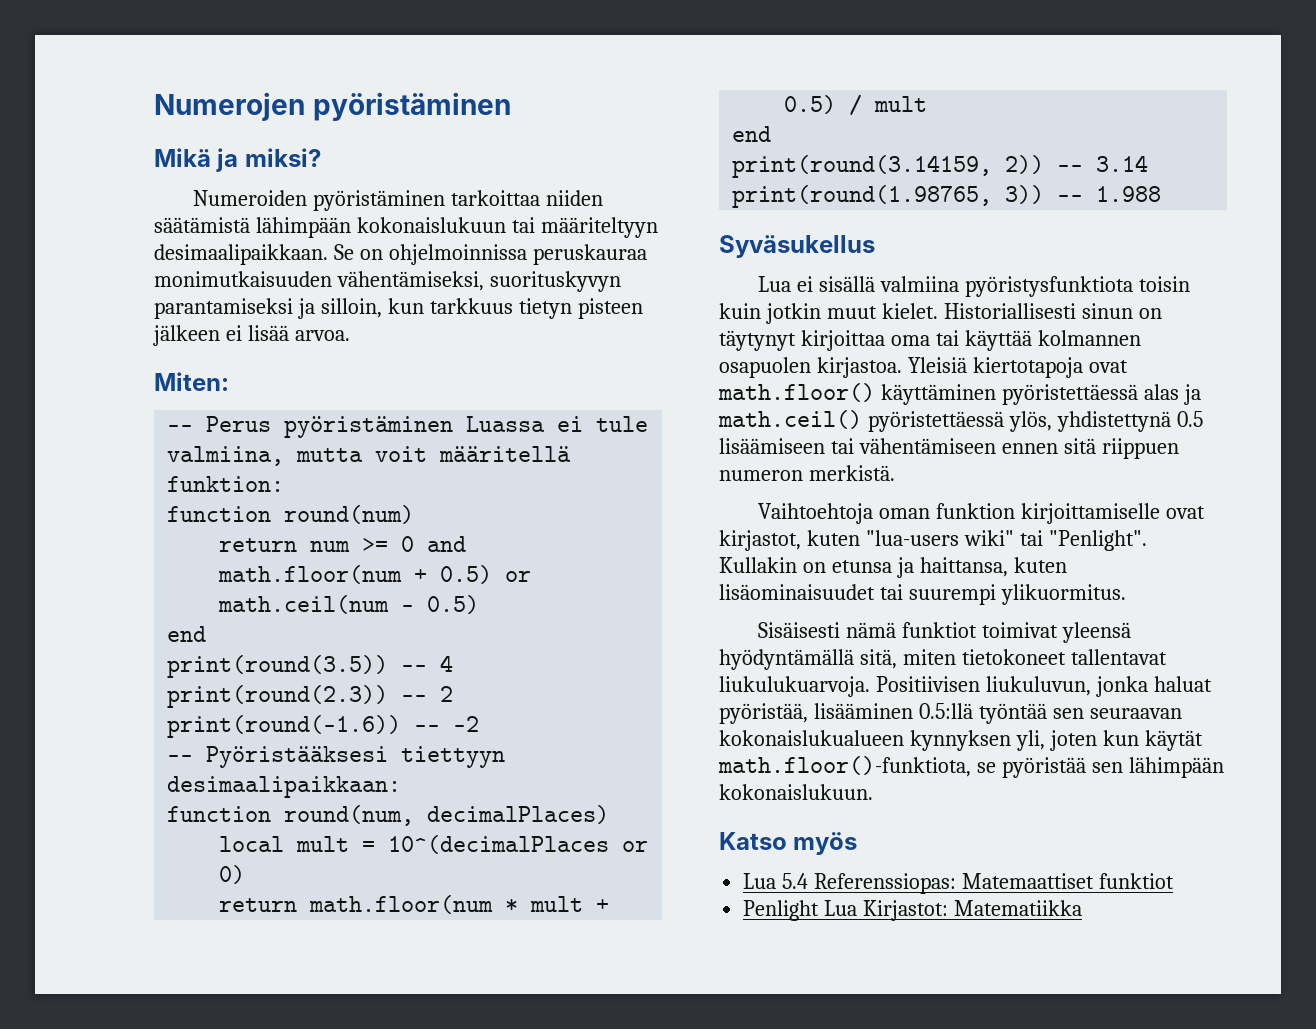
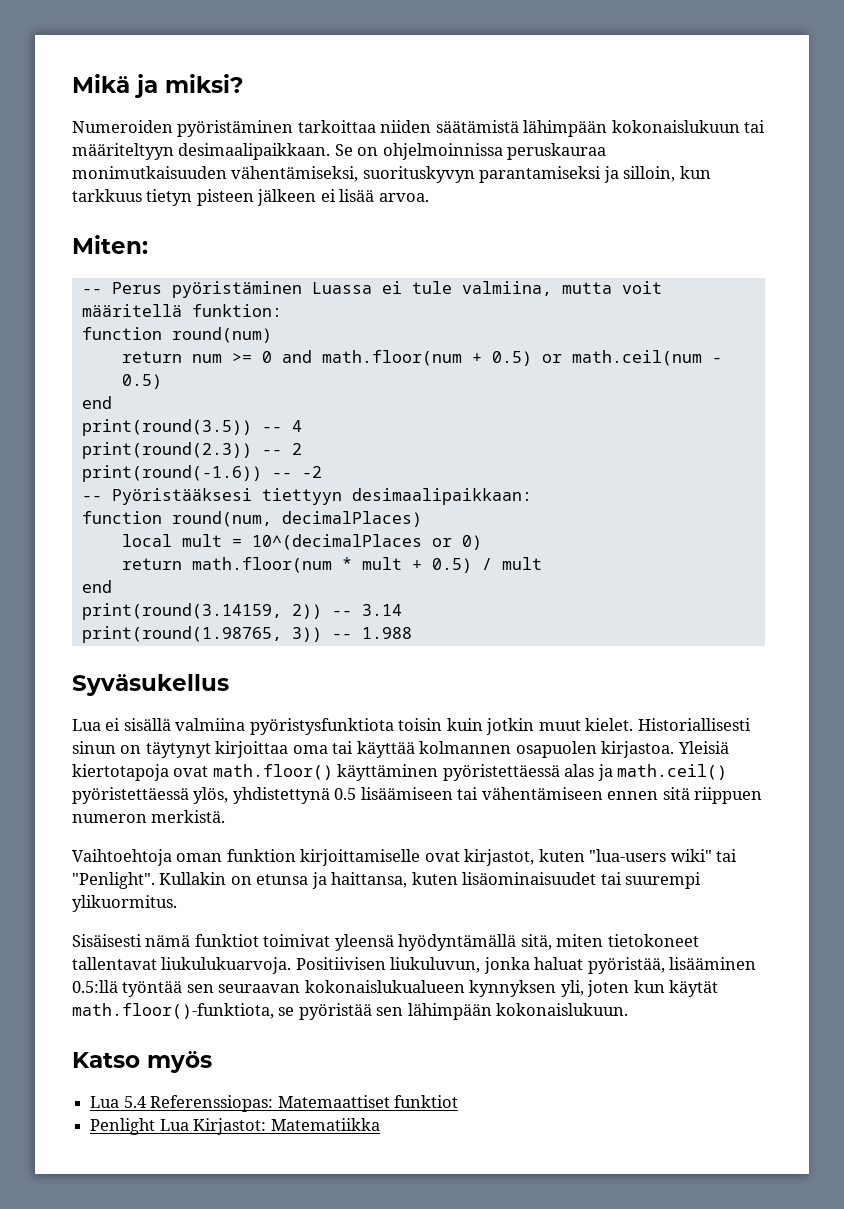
- Numerojen pyöristäminen

